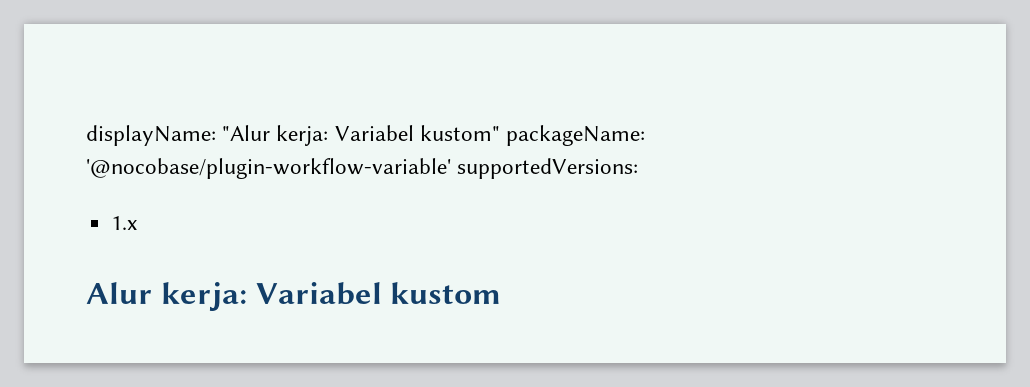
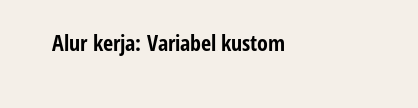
- displayName: "Alur kerja: Variabel kustom" packageName: '@nocobase/plugin-workflow-variable' supportedVersions:
- 1.x

